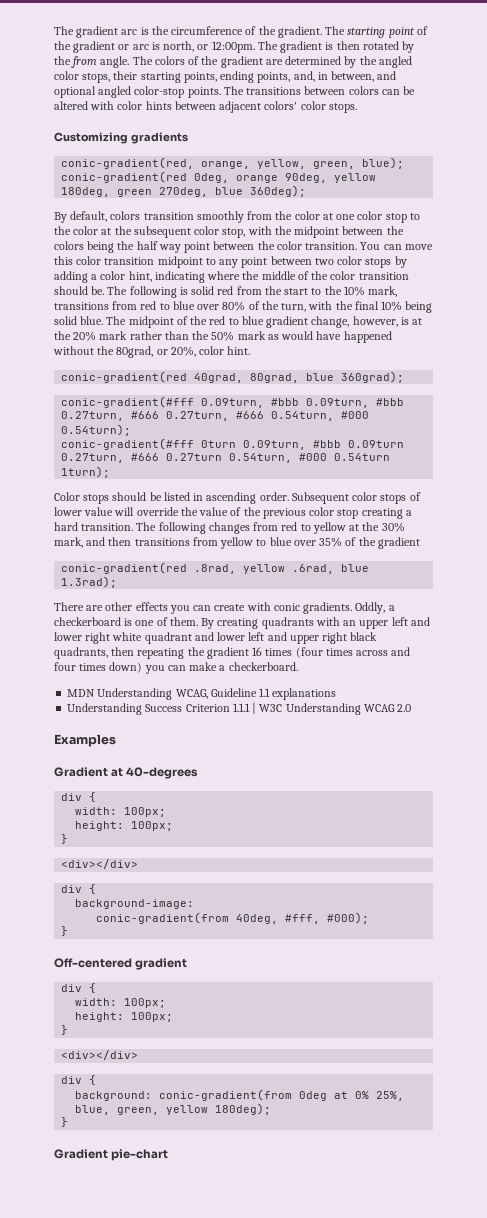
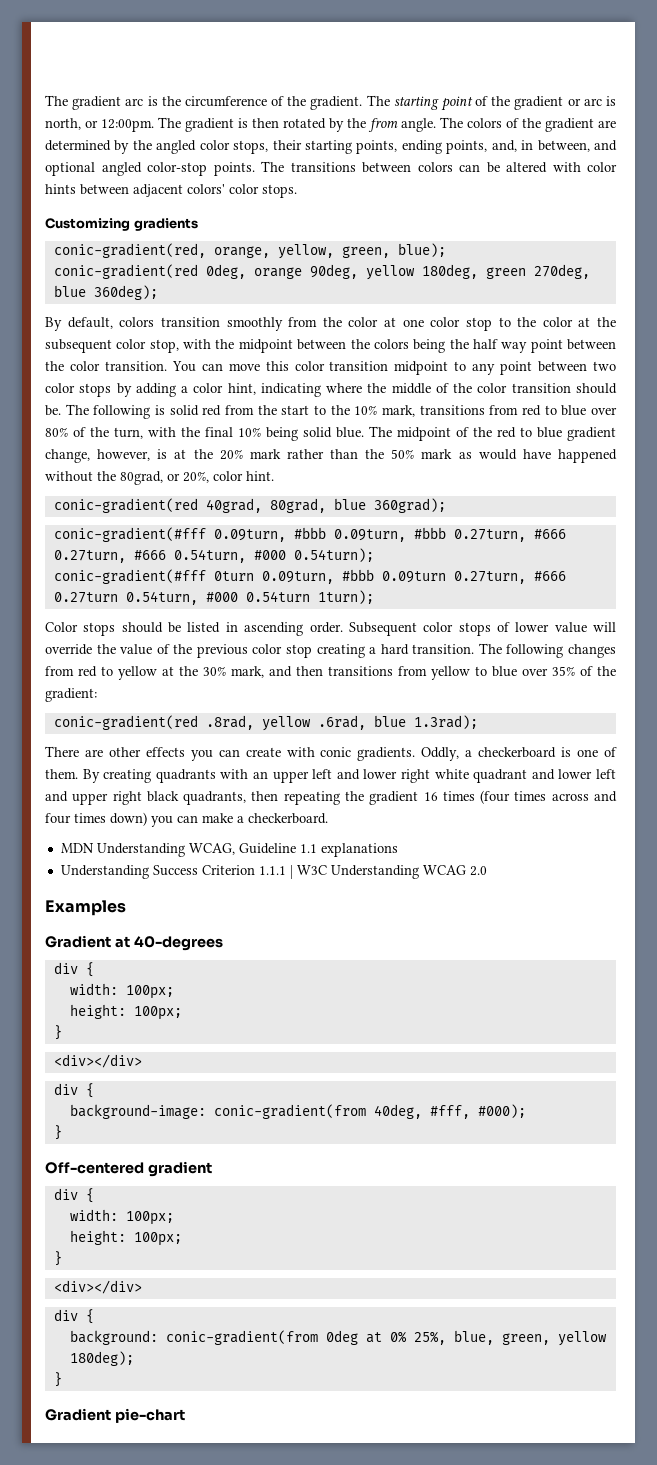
- The following changes from red to yellow at the 30% mark, and then transitions from yellow to blue over 35% of the gradient
+ The following changes from red to yellow at the 30% mark, and then transitions from yellow to blue over 35% of the gradient:
- background-image:
- conic-gradient(from 40deg, #fff, #000);
+ background-image: conic-gradient(from 40deg, #fff, #000);

